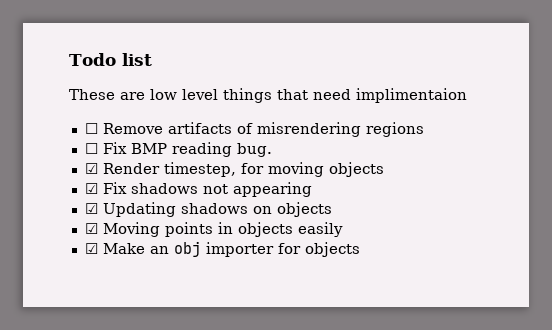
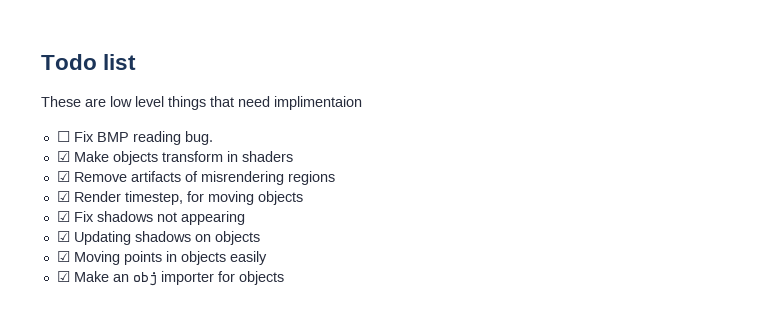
- ☐ Remove artifacts of misrendering regions
+ ☐ Fix BMP reading bug.
+ ☑ Make objects transform in shaders
+ ☑ Remove artifacts of misrendering regions
- ☐ Fix BMP reading bug.

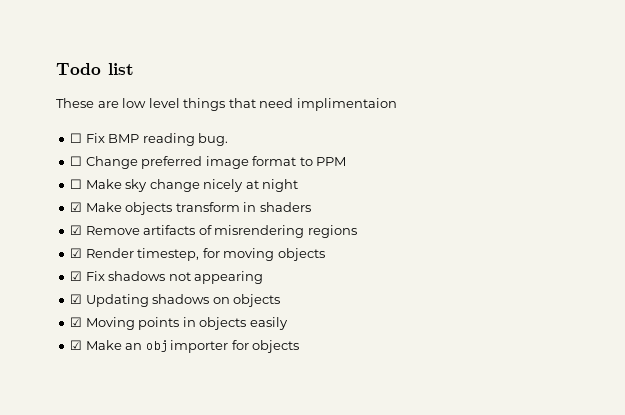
+ ☐ Change preferred image format to PPM
+ ☐ Make sky change nicely at night

